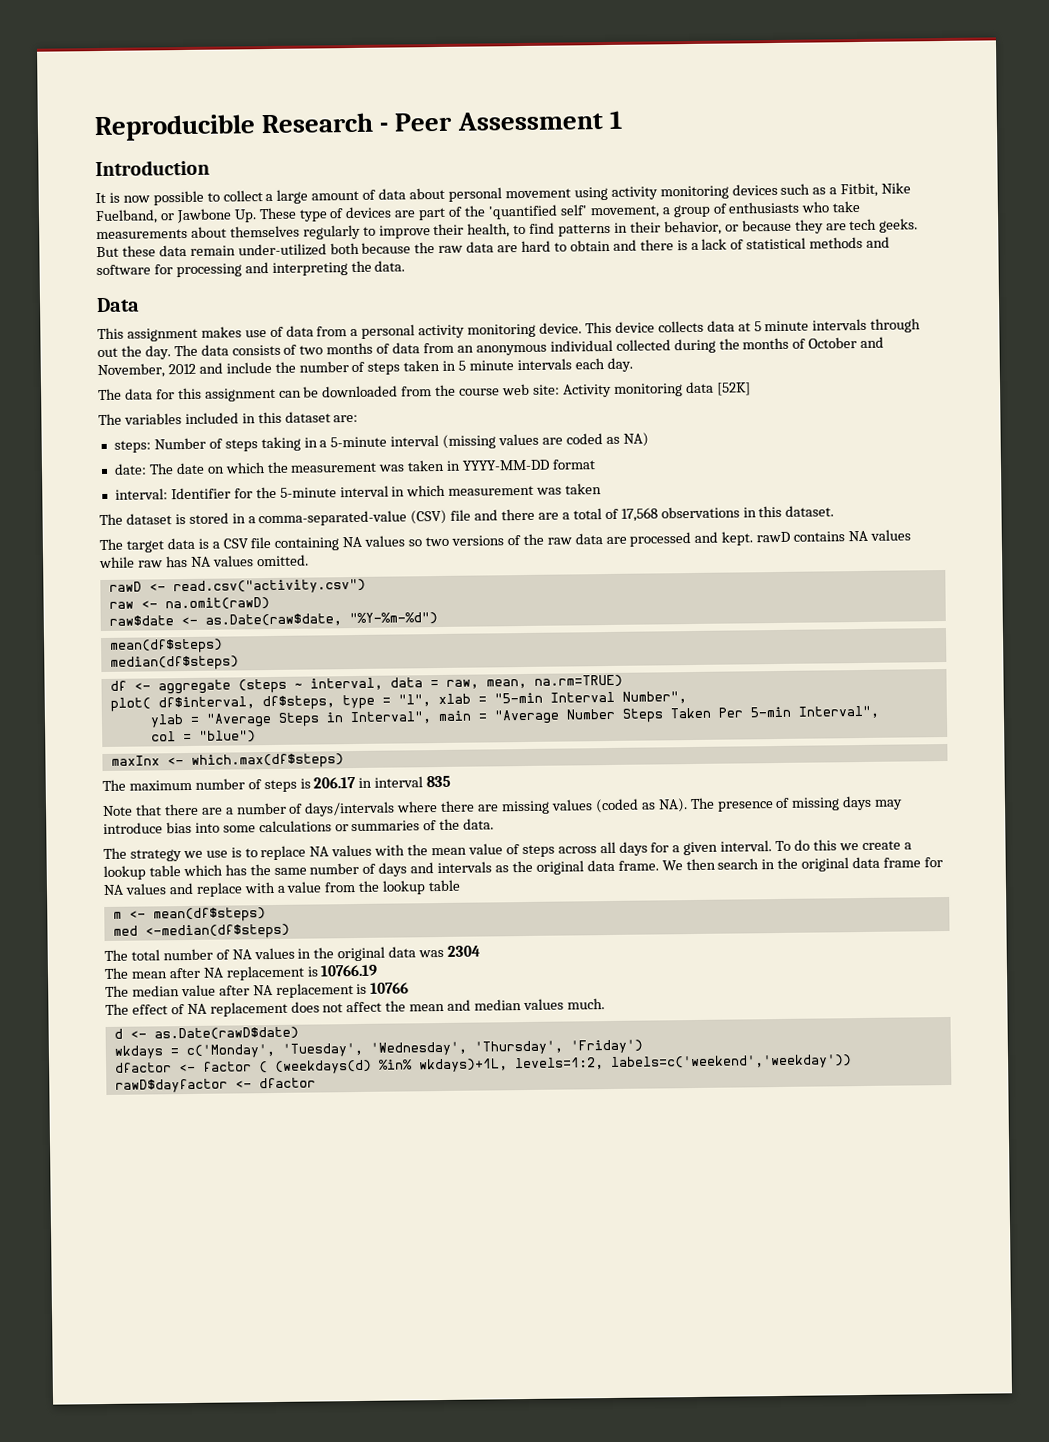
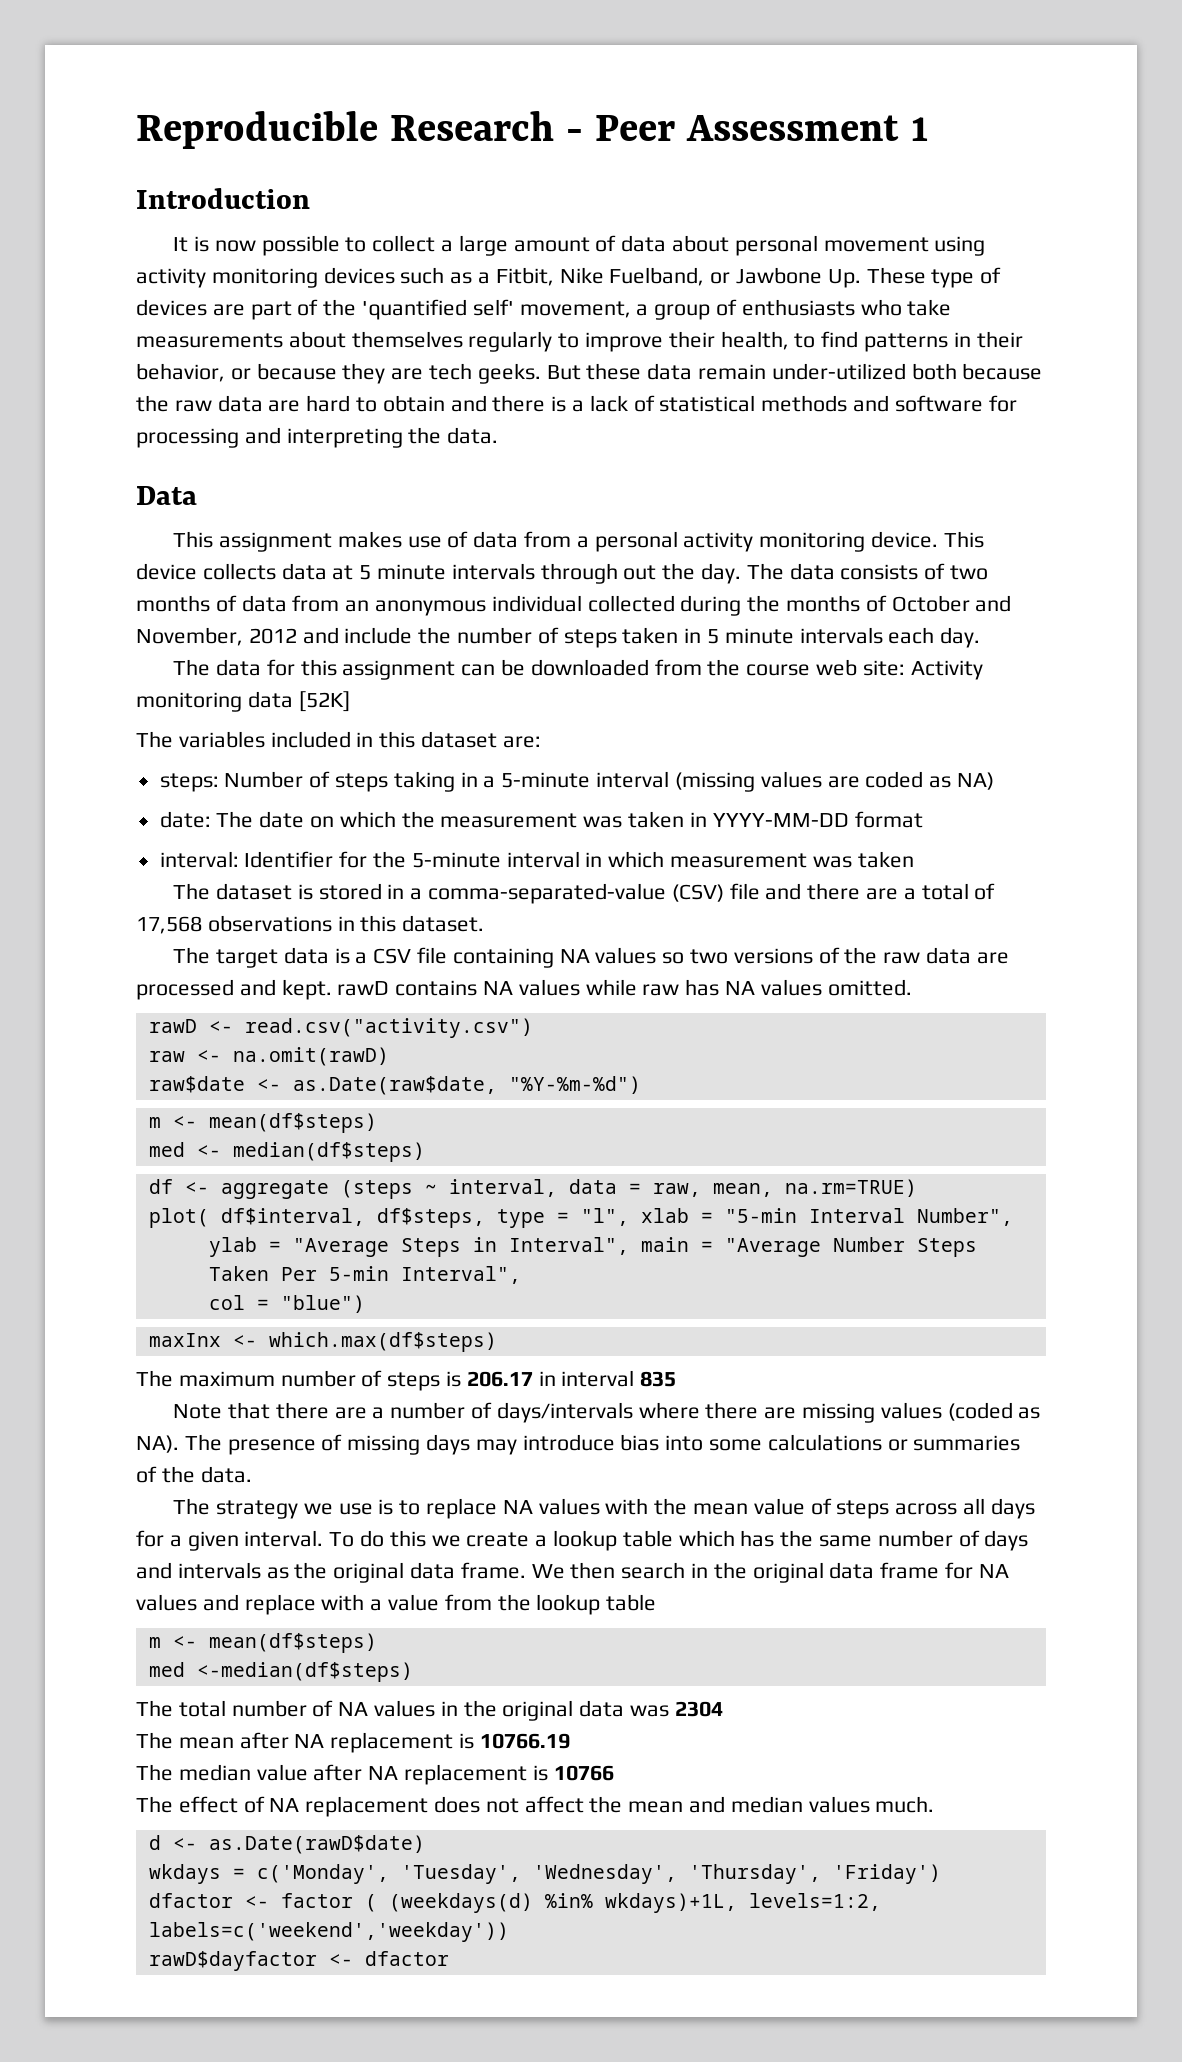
  raw$date <- as.Date(raw$date, "%Y-%m-%d")
- mean(df$steps)
- median(df$steps)
+ m <- mean(df$steps)
+ med <- median(df$steps)

